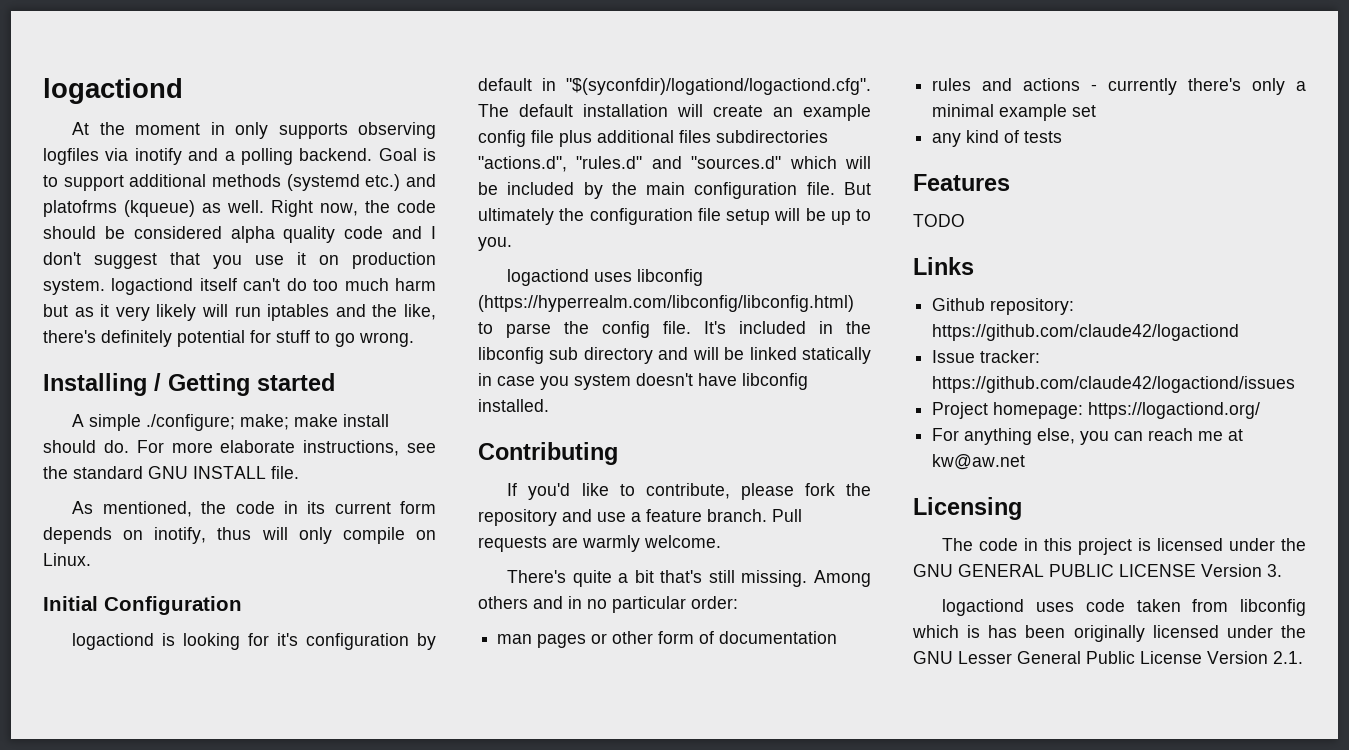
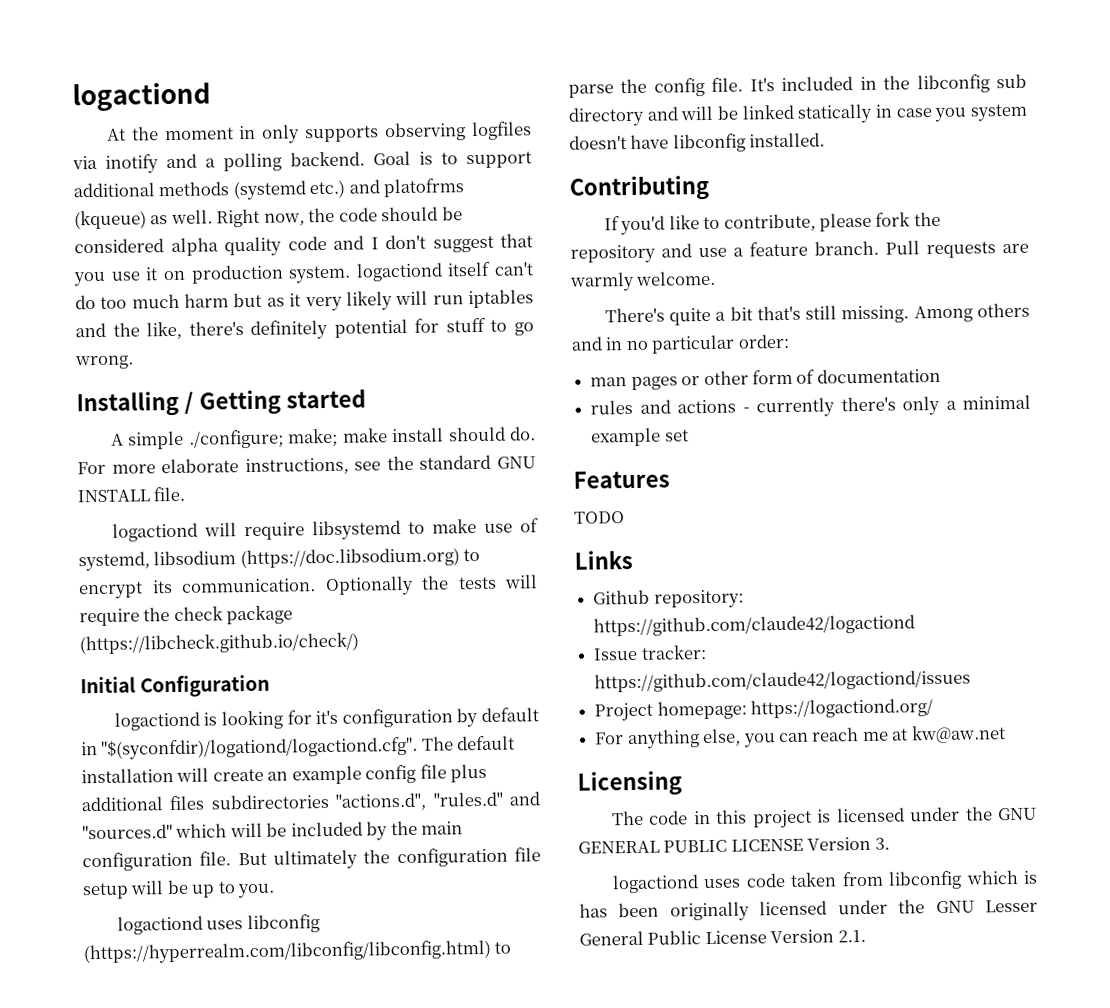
- As mentioned, the code in its current form depends on inotify, thus will only compile on Linux.
+ logactiond will require libsystemd to make use of systemd, libsodium (https://doc.libsodium.org) to encrypt its communication. Optionally the tests will require the check package (https://libcheck.github.io/check/)
- any kind of tests

